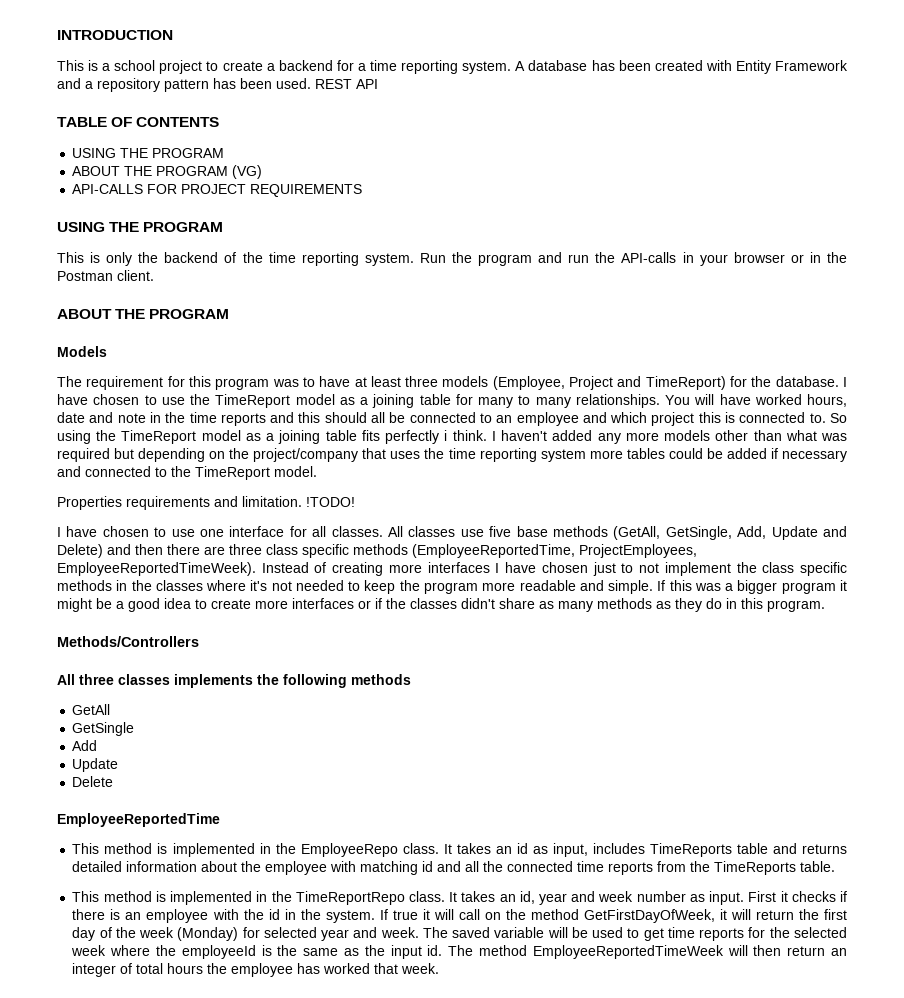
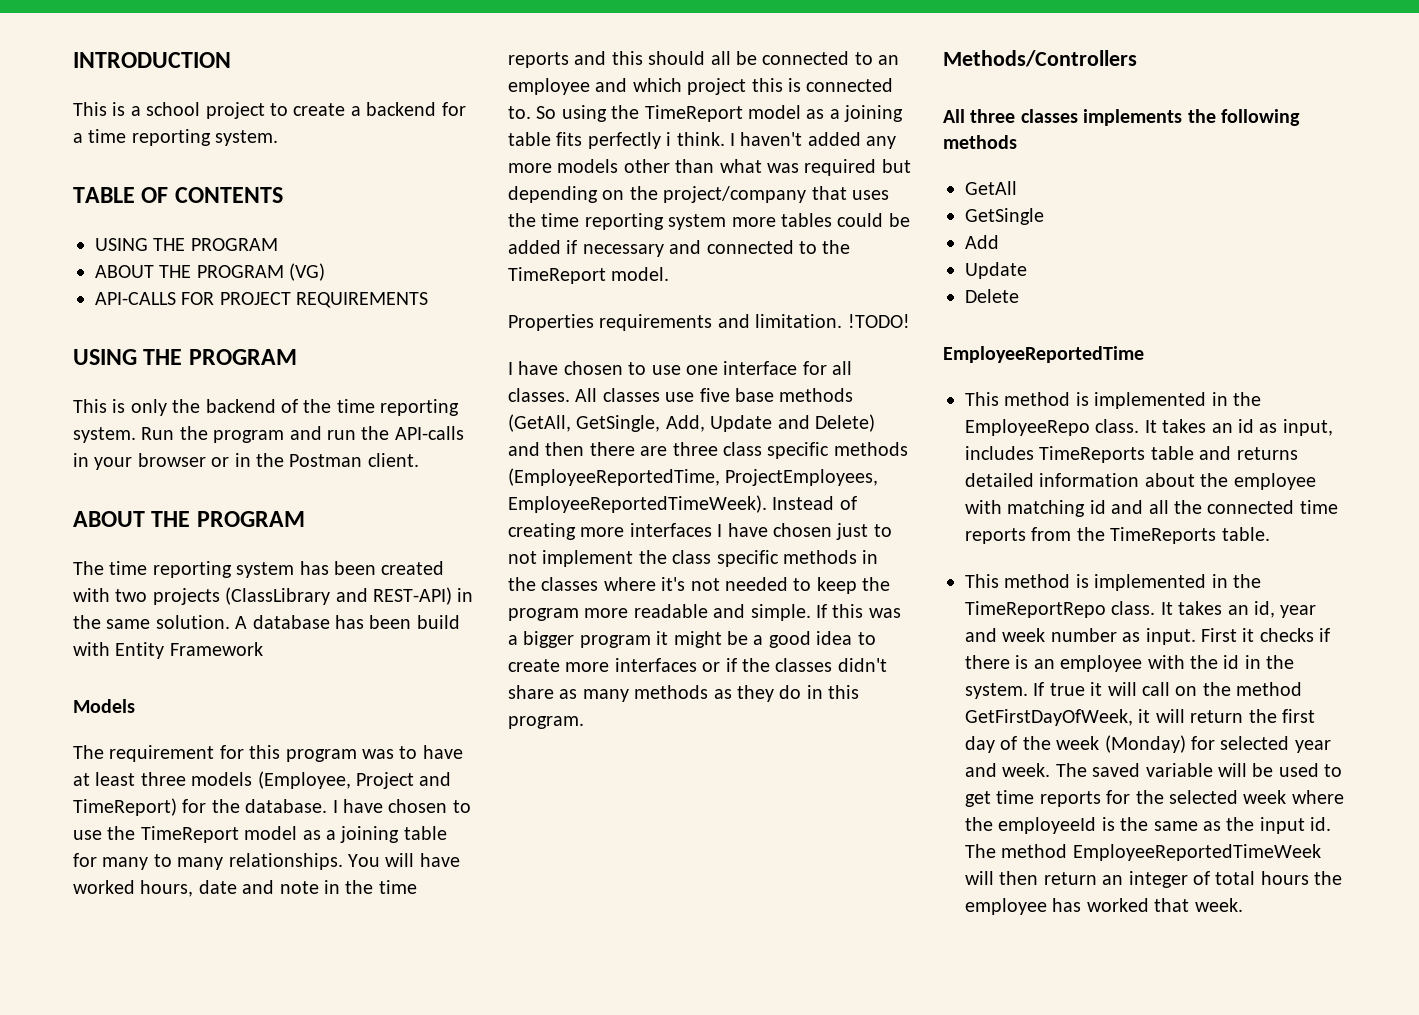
- A database has been created with Entity Framework and a repository pattern has been used. REST API
+ The time reporting system has been created with two projects (ClassLibrary and REST-API) in the same solution. A database has been build with Entity Framework

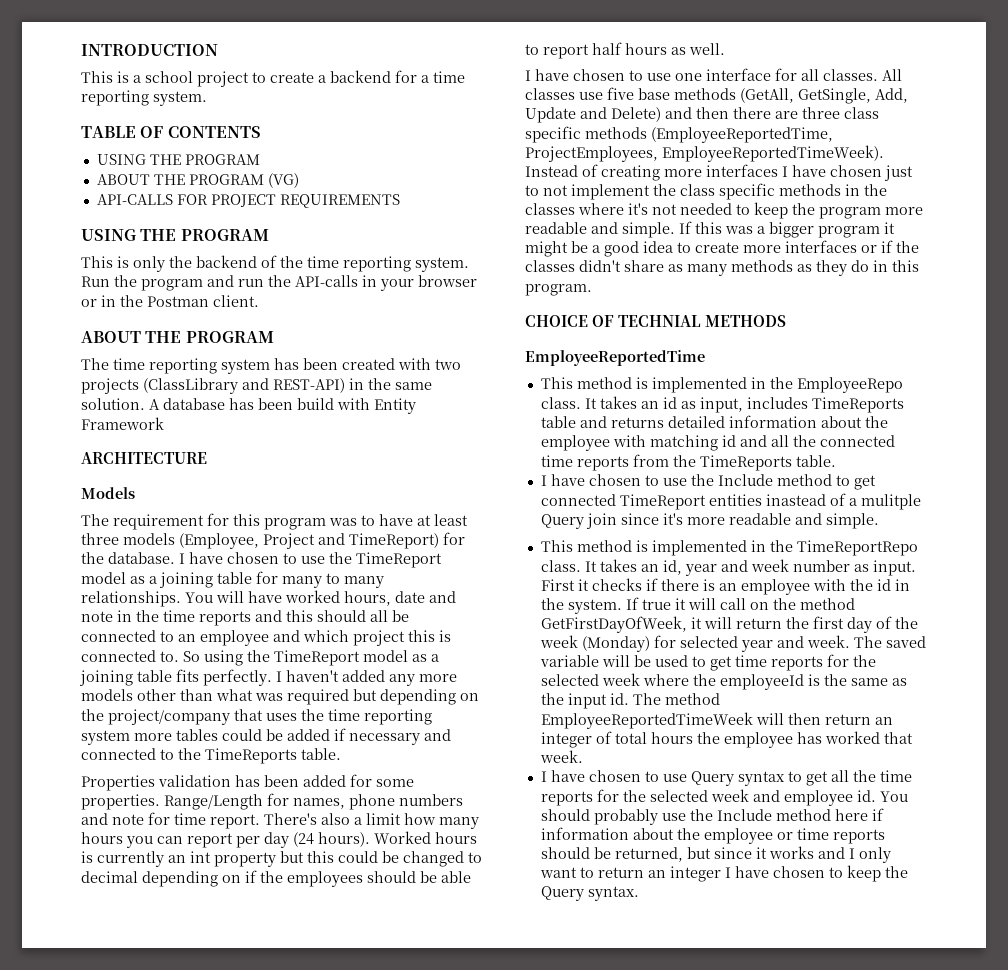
+ ARCHITECTURE
- So using the TimeReport model as a joining table fits perfectly i think.
+ So using the TimeReport model as a joining table fits perfectly.
- I haven't added any more models other than what was required but depending on the project/company that uses the time reporting system more tables could be added if necessary and connected to the TimeReport model.
+ I haven't added any more models other than what was required but depending on the project/company that uses the time reporting system more tables could be added if necessary and connected to the TimeReports table.
- Properties requirements and limitation. !TODO!
+ Properties validation has been added for some properties. Range/Length for names, phone numbers and note for time report. There's also a limit how many hours you can report per day (24 hours). Worked hours is currently an int property but this could be changed to decimal depending on if the employees should be able to report half hours as well.
- Methods/Controllers
- All three classes implements the following methods
- GetAll
- GetSingle
- Add
- Update
- Delete
+ CHOICE OF TECHNIAL METHODS
+ I have chosen to use the Include method to get connected TimeReport entities inastead of a mulitple Query join since it's more readable and simple.
+ I have chosen to use Query syntax to get all the time reports for the selected week and employee id. You should probably use the Include method here if information about the employee or time reports should be returned, but since it works and I only want to return an integer I have chosen to keep the Query syntax.

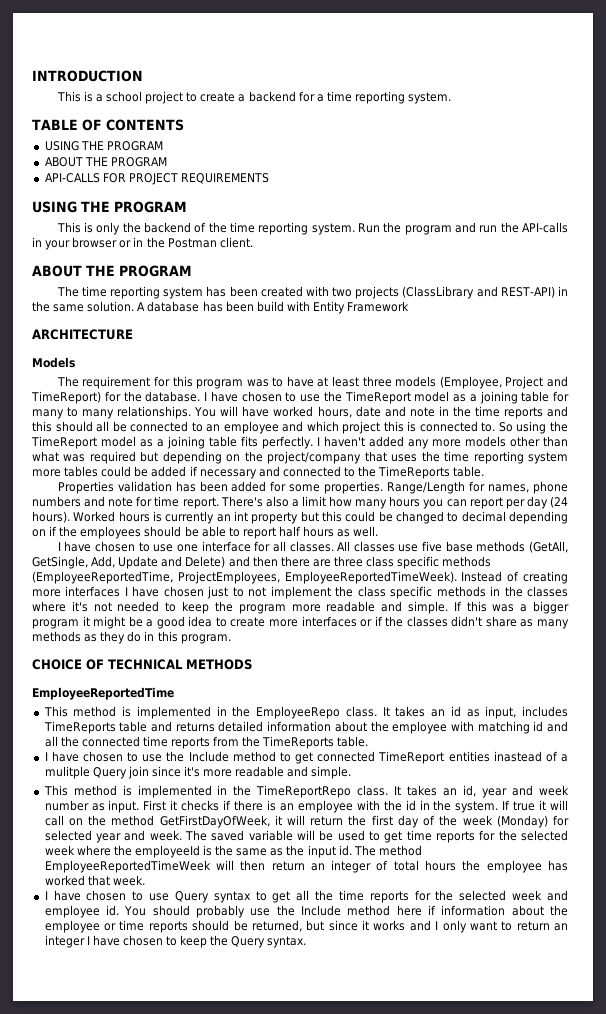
  TABLE OF CONTENTS
  USING THE PROGRAM
- ABOUT THE PROGRAM (VG)
+ ABOUT THE PROGRAM
- CHOICE OF TECHNIAL METHODS
+ CHOICE OF TECHNICAL METHODS

